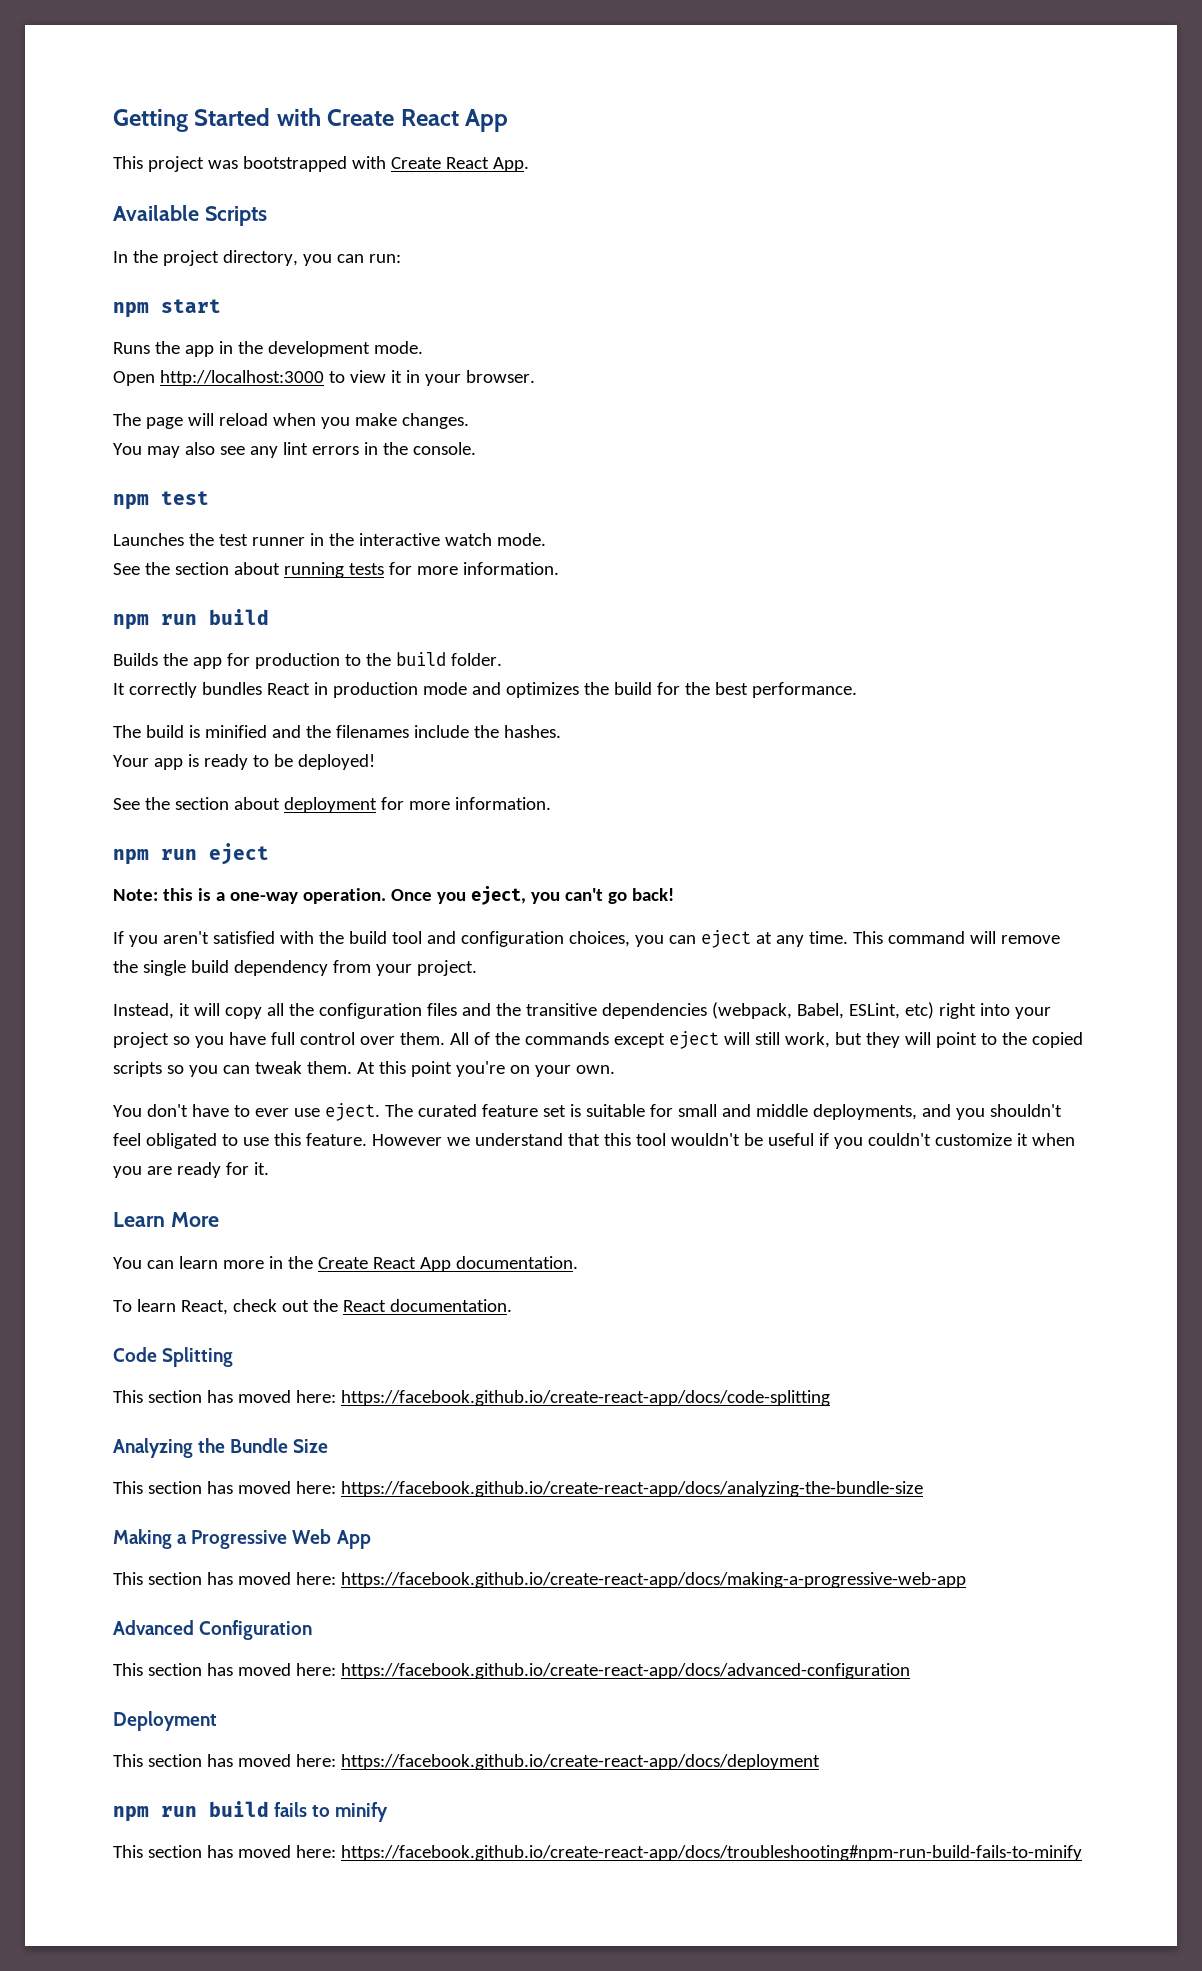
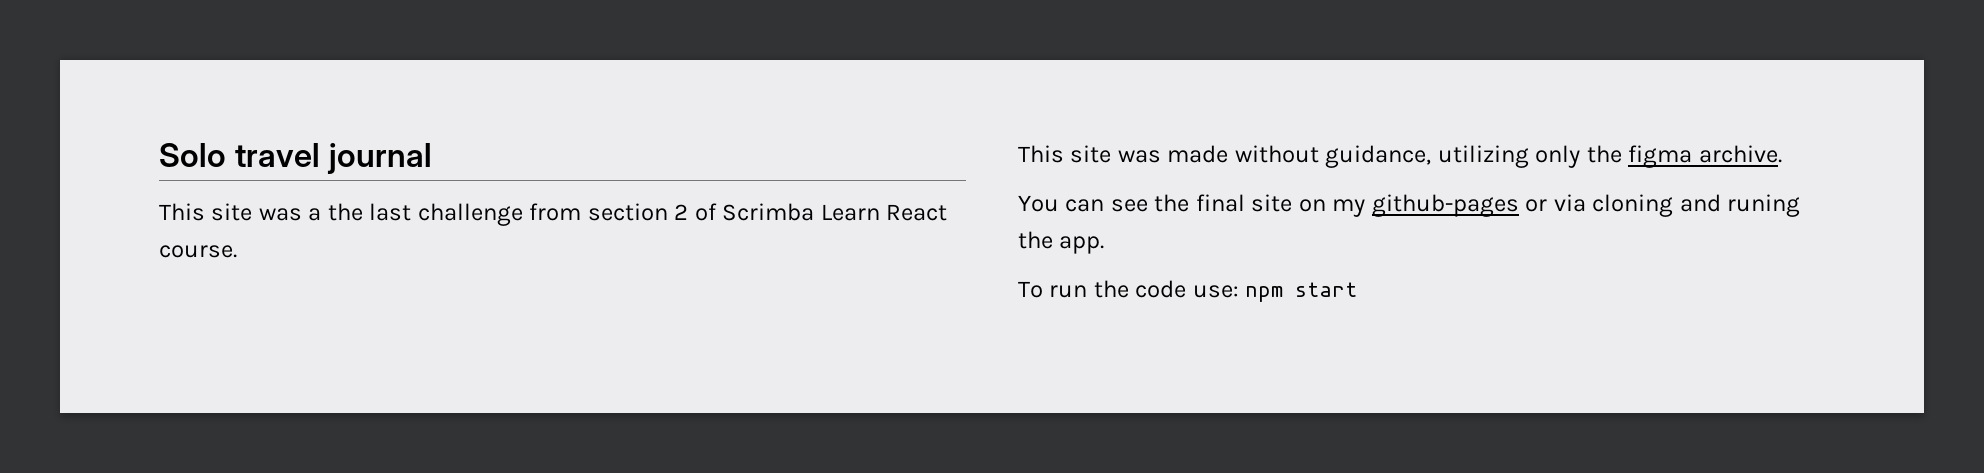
- Getting Started with Create React App
- This project was bootstrapped with Create React App.
- Available Scripts
- In the project directory, you can run:
- npm start
- Runs the app in the development mode.
- Open http://localhost:3000 to view it in your browser.
- The page will reload when you make changes.
- You may also see any lint errors in the console.
- npm test
- Launches the test runner in the interactive watch mode.
- See the section about running tests for more information.
- npm run build
- Builds the app for production to the build folder.
- It correctly bundles React in production mode and optimizes the build for the best performance.
- The build is minified and the filenames include the hashes.
- Your app is ready to be deployed!
- See the section about deployment for more information.
- npm run eject
- Note: this is a one-way operation. Once you eject, you can't go back!
- If you aren't satisfied with the build tool and configuration choices, you can eject at any time. This command will remove the single build dependency from your project.
- Instead, it will copy all the configuration files and the transitive dependencies (webpack, Babel, ESLint, etc) right into your project so you have full control over them. All of the commands except eject will still work, but they will point to the copied scripts so you can tweak them. At this point you're on your own.
- You don't have to ever use eject. The curated feature set is suitable for small and middle deployments, and you shouldn't feel obligated to use this feature. However we understand that this tool wouldn't be useful if you couldn't customize it when you are ready for it.
- Learn More
- You can learn more in the Create React App documentation.
- To learn React, check out the React documentation.
- Code Splitting
- This section has moved here: https://facebook.github.io/create-react-app/docs/code-splitting
- Analyzing the Bundle Size
- This section has moved here: https://facebook.github.io/create-react-app/docs/analyzing-the-bundle-size
- Making a Progressive Web App
- This section has moved here: https://facebook.github.io/create-react-app/docs/making-a-progressive-web-app
- Advanced Configuration
- This section has moved here: https://facebook.github.io/create-react-app/docs/advanced-configuration
- Deployment
- This section has moved here: https://facebook.github.io/create-react-app/docs/deployment
- npm run build fails to minify
- This section has moved here: https://facebook.github.io/create-react-app/docs/troubleshooting#npm-run-build-fails-to-minify
+ Solo travel journal
+ This site was a the last challenge from section 2 of Scrimba Learn React course.
+ This site was made without guidance, utilizing only the figma archive.
+ You can see the final site on my github-pages or via cloning and runing the app.
+ To run the code use: npm start

